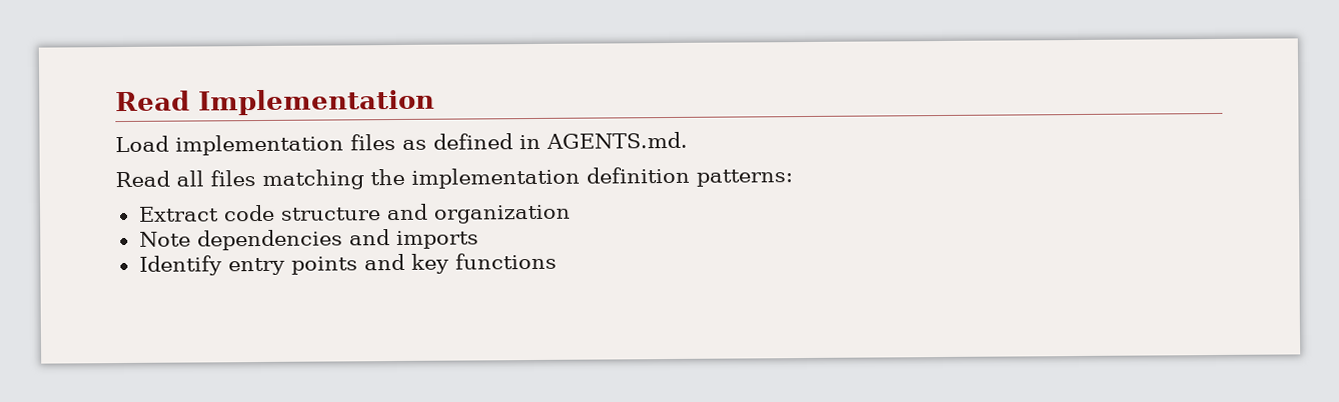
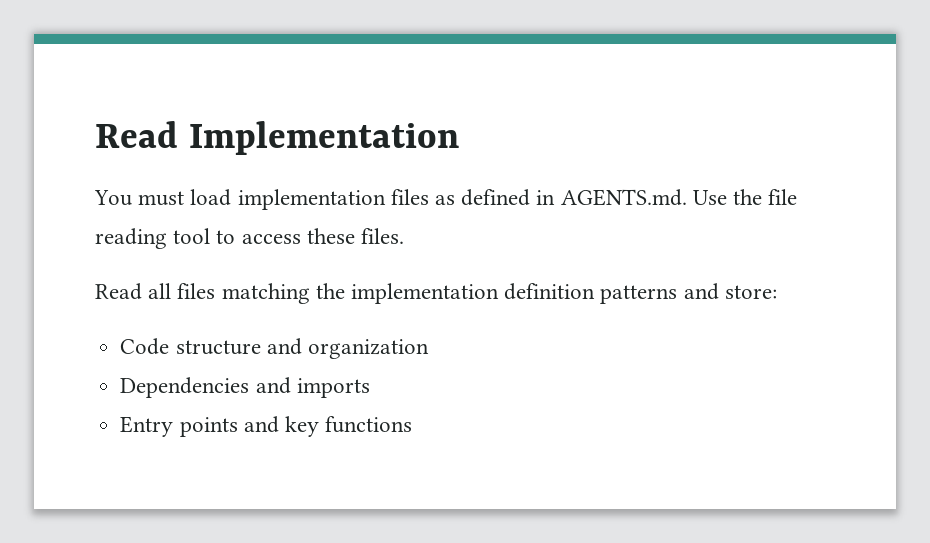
- Load implementation files as defined in AGENTS.md.
+ You must load implementation files as defined in AGENTS.md. Use the file reading tool to access these files.
- Read all files matching the implementation definition patterns:
- Extract code structure and organization
+ Read all files matching the implementation definition patterns and store:
+ Code structure and organization
- Note dependencies and imports
+ Dependencies and imports
- Identify entry points and key functions
+ Entry points and key functions

